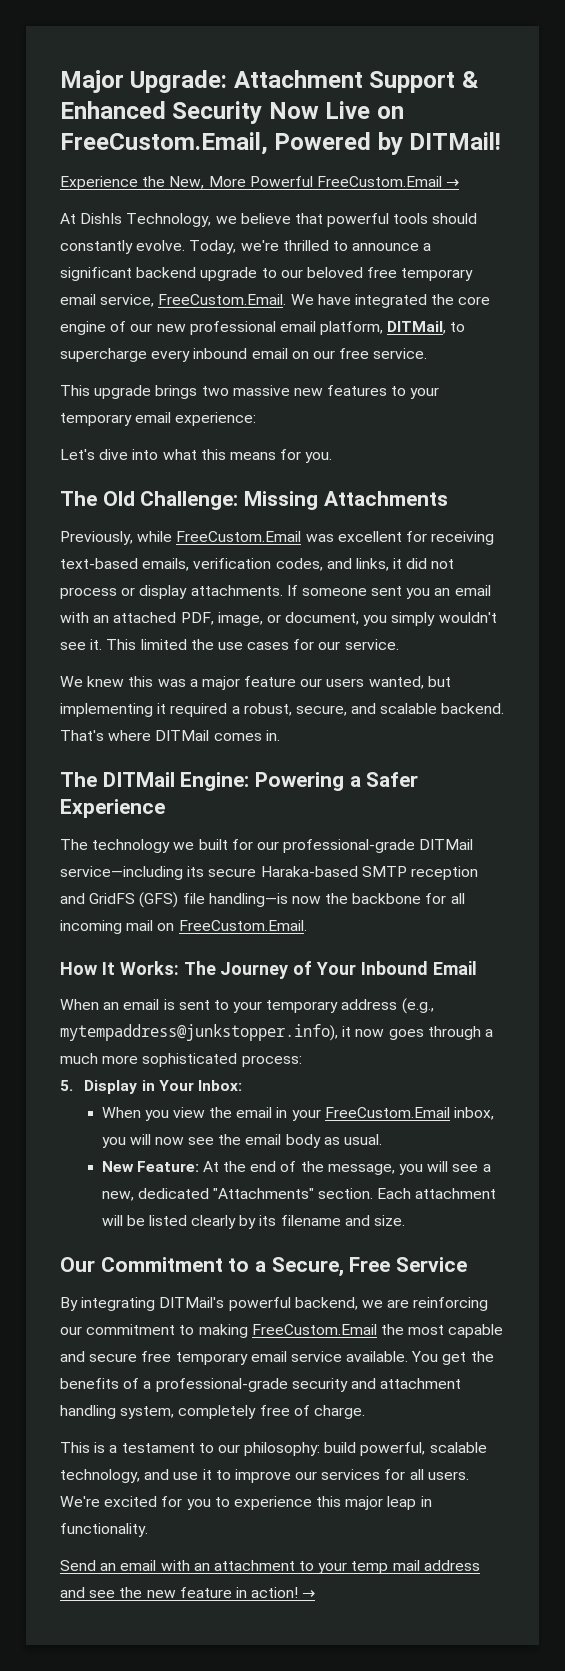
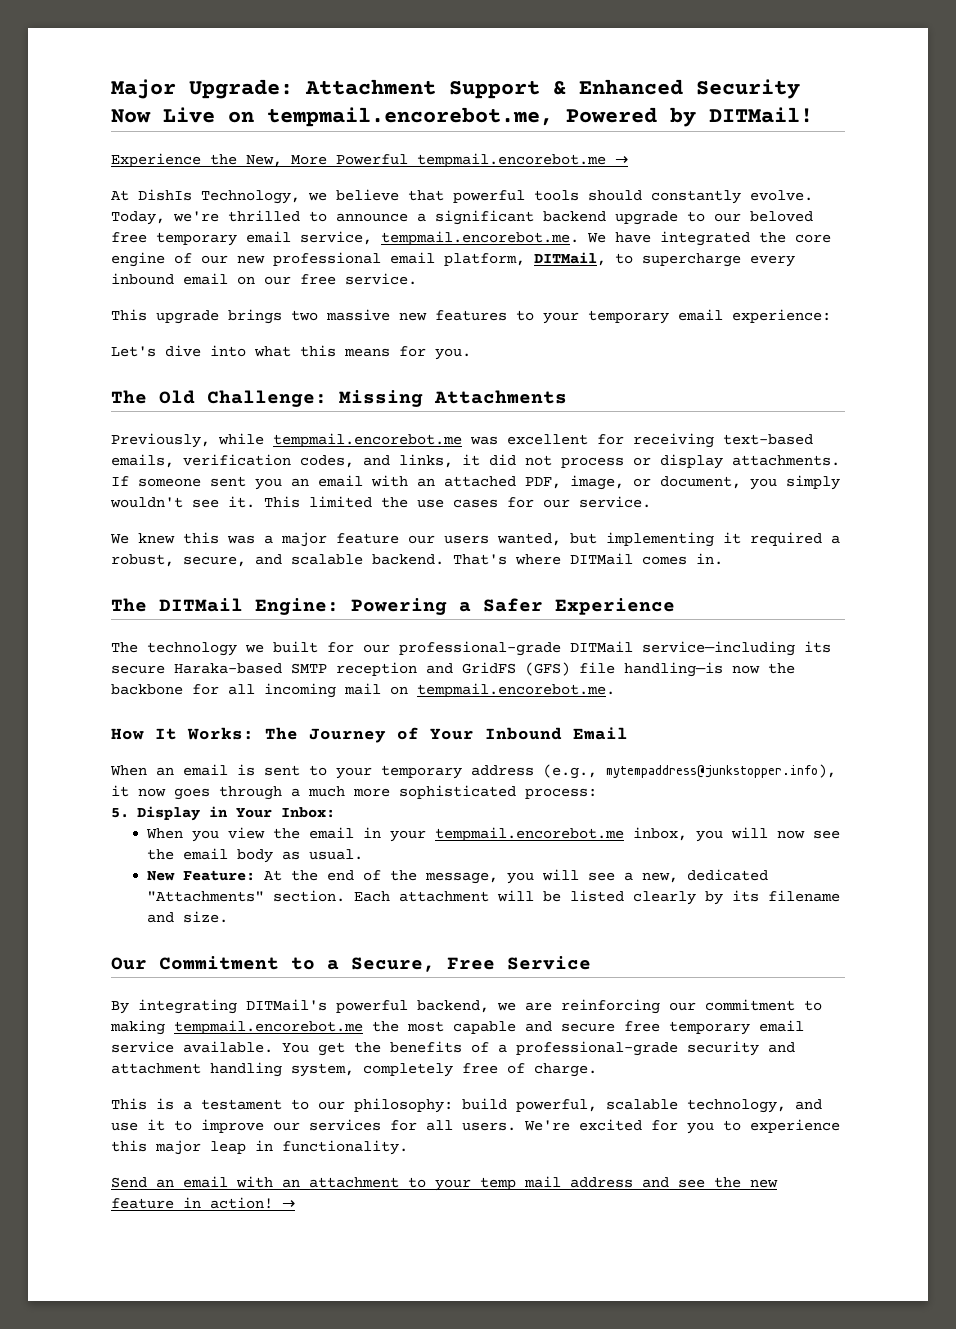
- Major Upgrade: Attachment Support & Enhanced Security Now Live on FreeCustom.Email, Powered by DITMail!
+ Major Upgrade: Attachment Support & Enhanced Security Now Live on tempmail.encorebot.me, Powered by DITMail!
- Experience the New, More Powerful FreeCustom.Email →
+ Experience the New, More Powerful tempmail.encorebot.me →
- Today, we're thrilled to announce a significant backend upgrade to our beloved free temporary email service, FreeCustom.Email. We have integrated the core engine of our new professional email platform, DITMail, to supercharge every inbound email on our free service.
+ Today, we're thrilled to announce a significant backend upgrade to our beloved free temporary email service, tempmail.encorebot.me. We have integrated the core engine of our new professional email platform, DITMail, to supercharge every inbound email on our free service.
- Previously, while FreeCustom.Email was excellent for receiving text-based emails, verification codes, and links, it did not process or display attachments.
+ Previously, while tempmail.encorebot.me was excellent for receiving text-based emails, verification codes, and links, it did not process or display attachments.
- The technology we built for our professional-grade DITMail service—including its secure Haraka-based SMTP reception and GridFS (GFS) file handling—is now the backbone for all incoming mail on FreeCustom.Email.
+ The technology we built for our professional-grade DITMail service—including its secure Haraka-based SMTP reception and GridFS (GFS) file handling—is now the backbone for all incoming mail on tempmail.encorebot.me.
- When you view the email in your FreeCustom.Email inbox, you will now see the email body as usual.
+ When you view the email in your tempmail.encorebot.me inbox, you will now see the email body as usual.
- By integrating DITMail's powerful backend, we are reinforcing our commitment to making FreeCustom.Email the most capable and secure free temporary email service available.
+ By integrating DITMail's powerful backend, we are reinforcing our commitment to making tempmail.encorebot.me the most capable and secure free temporary email service available.

